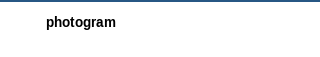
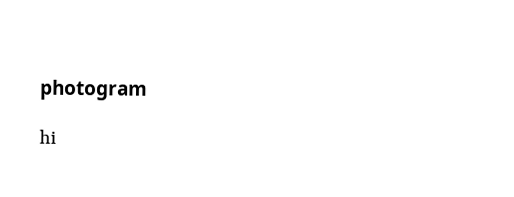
+ hi

